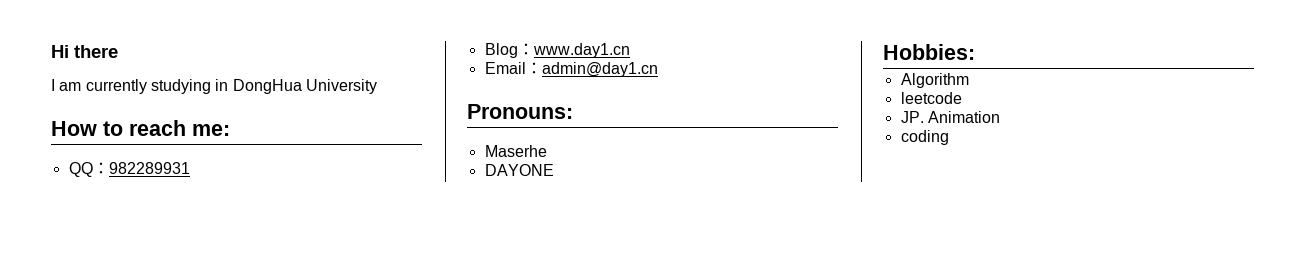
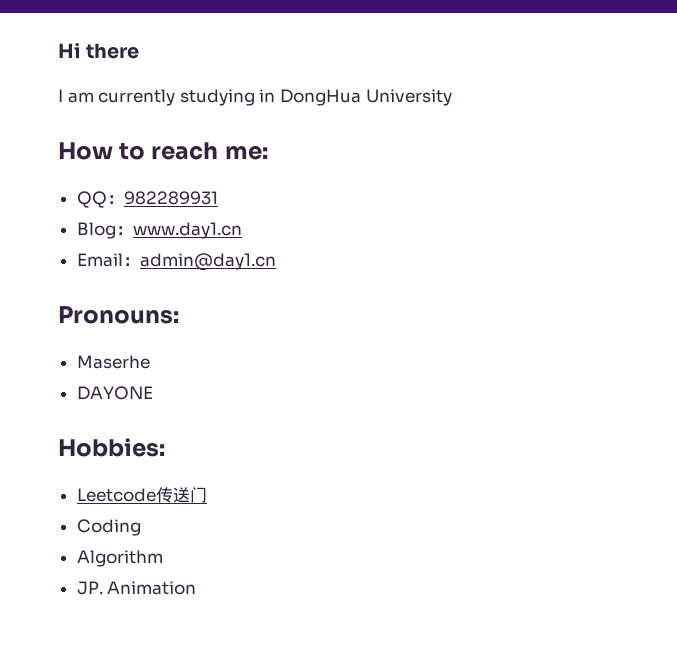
+ Leetcode传送门
+ Coding
- leetcode
- coding

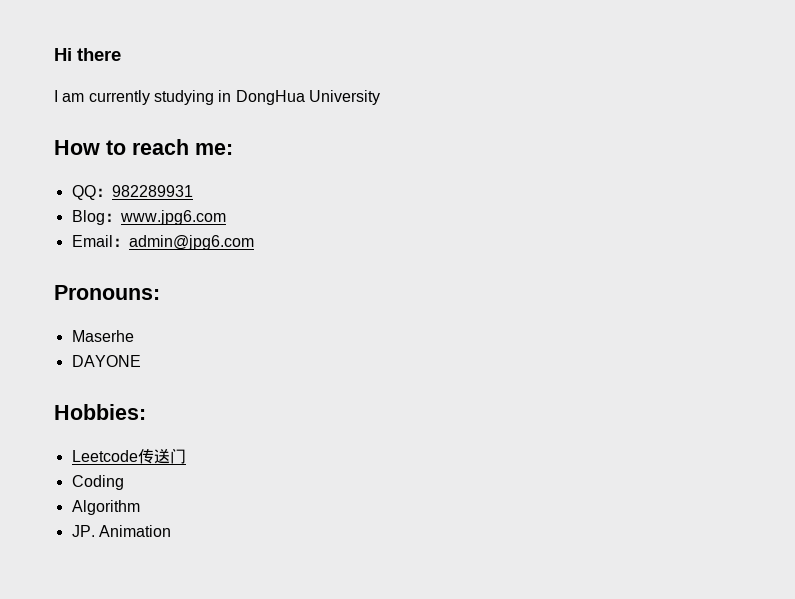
- Blog：www.day1.cn
+ Blog：www.jpg6.com
- Email：admin@day1.cn
+ Email：admin@jpg6.com

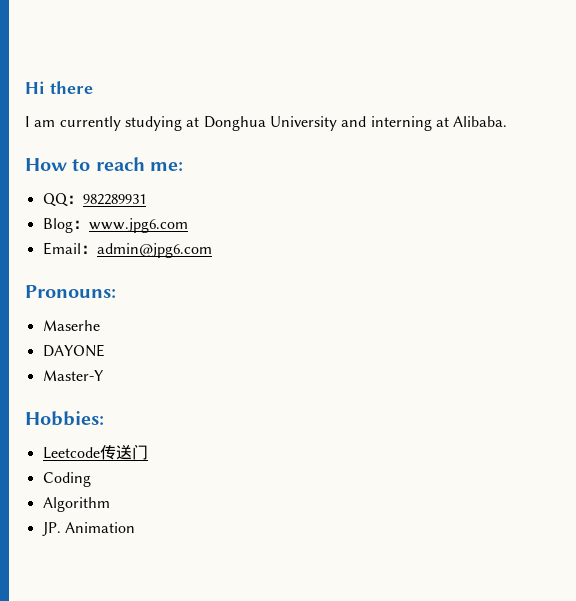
- I am currently studying in DongHua University
+ I am currently studying at Donghua University and interning at Alibaba.
+ Master-Y

